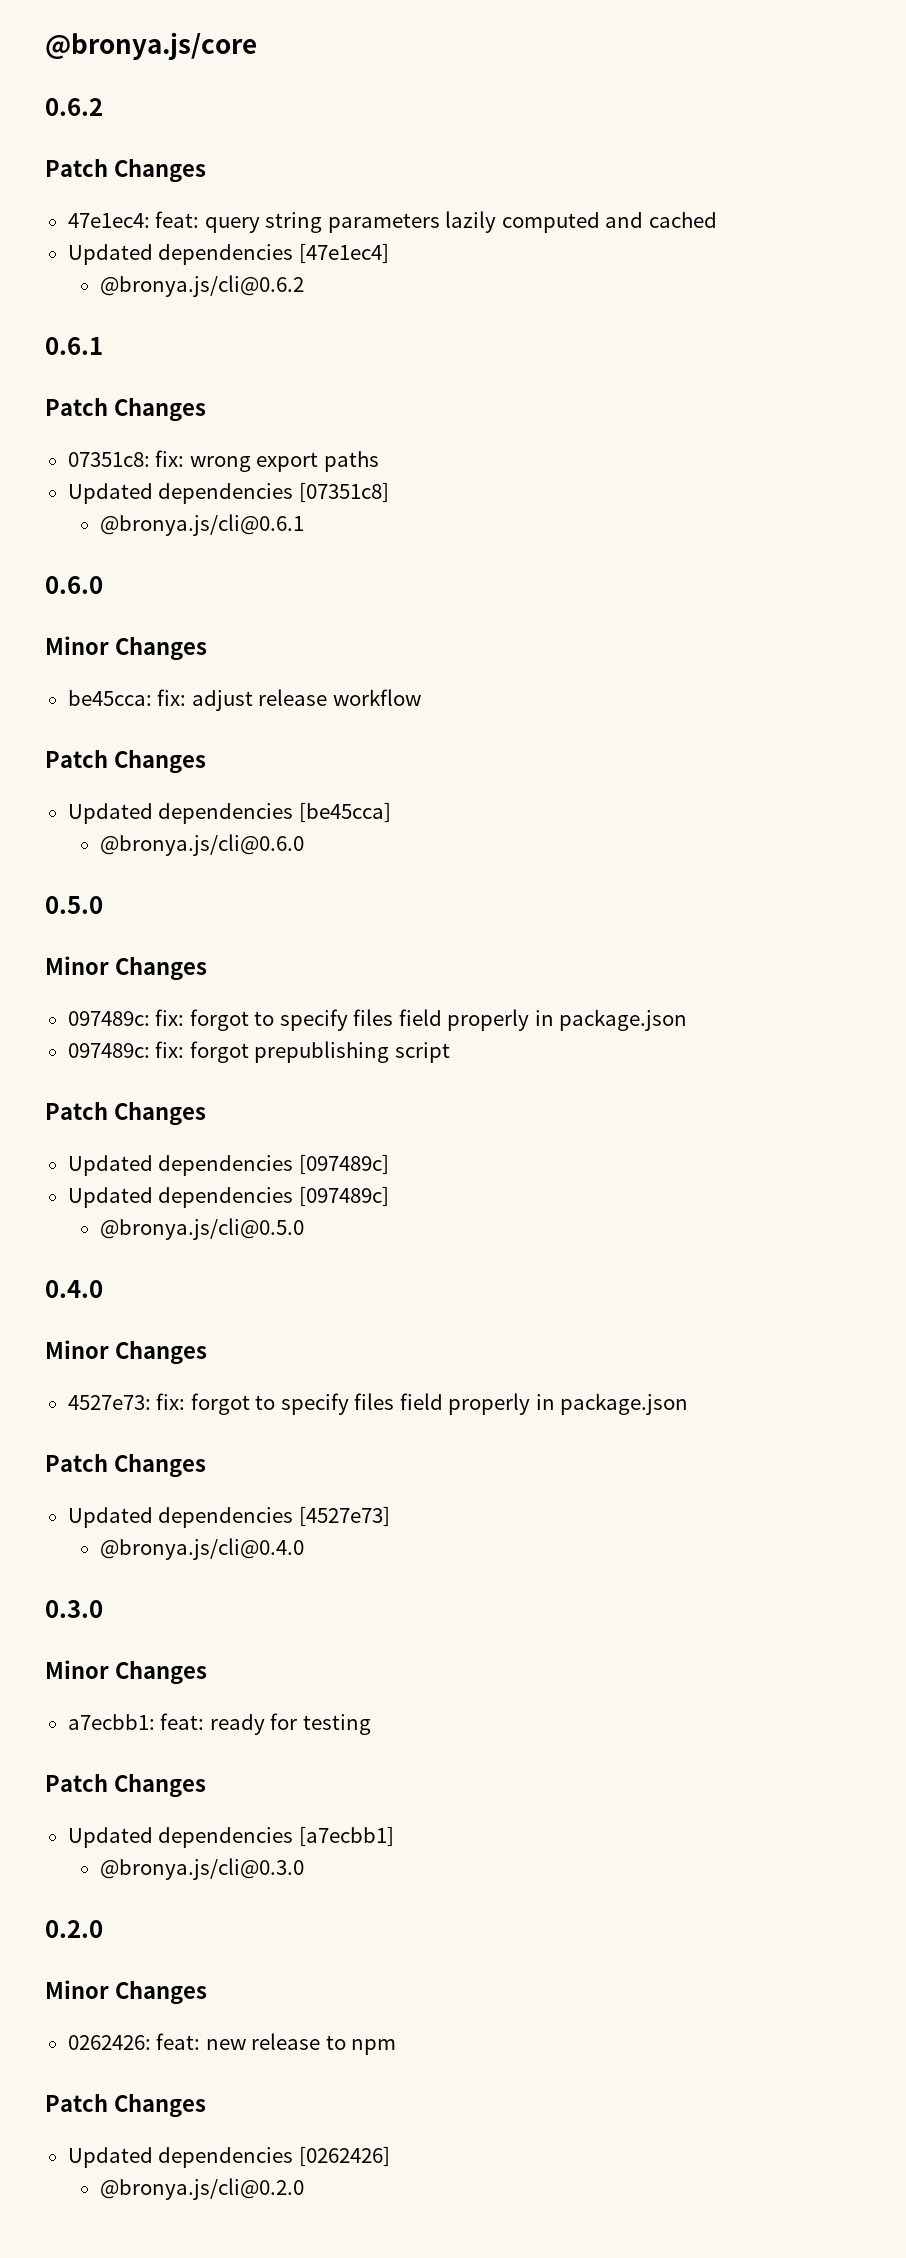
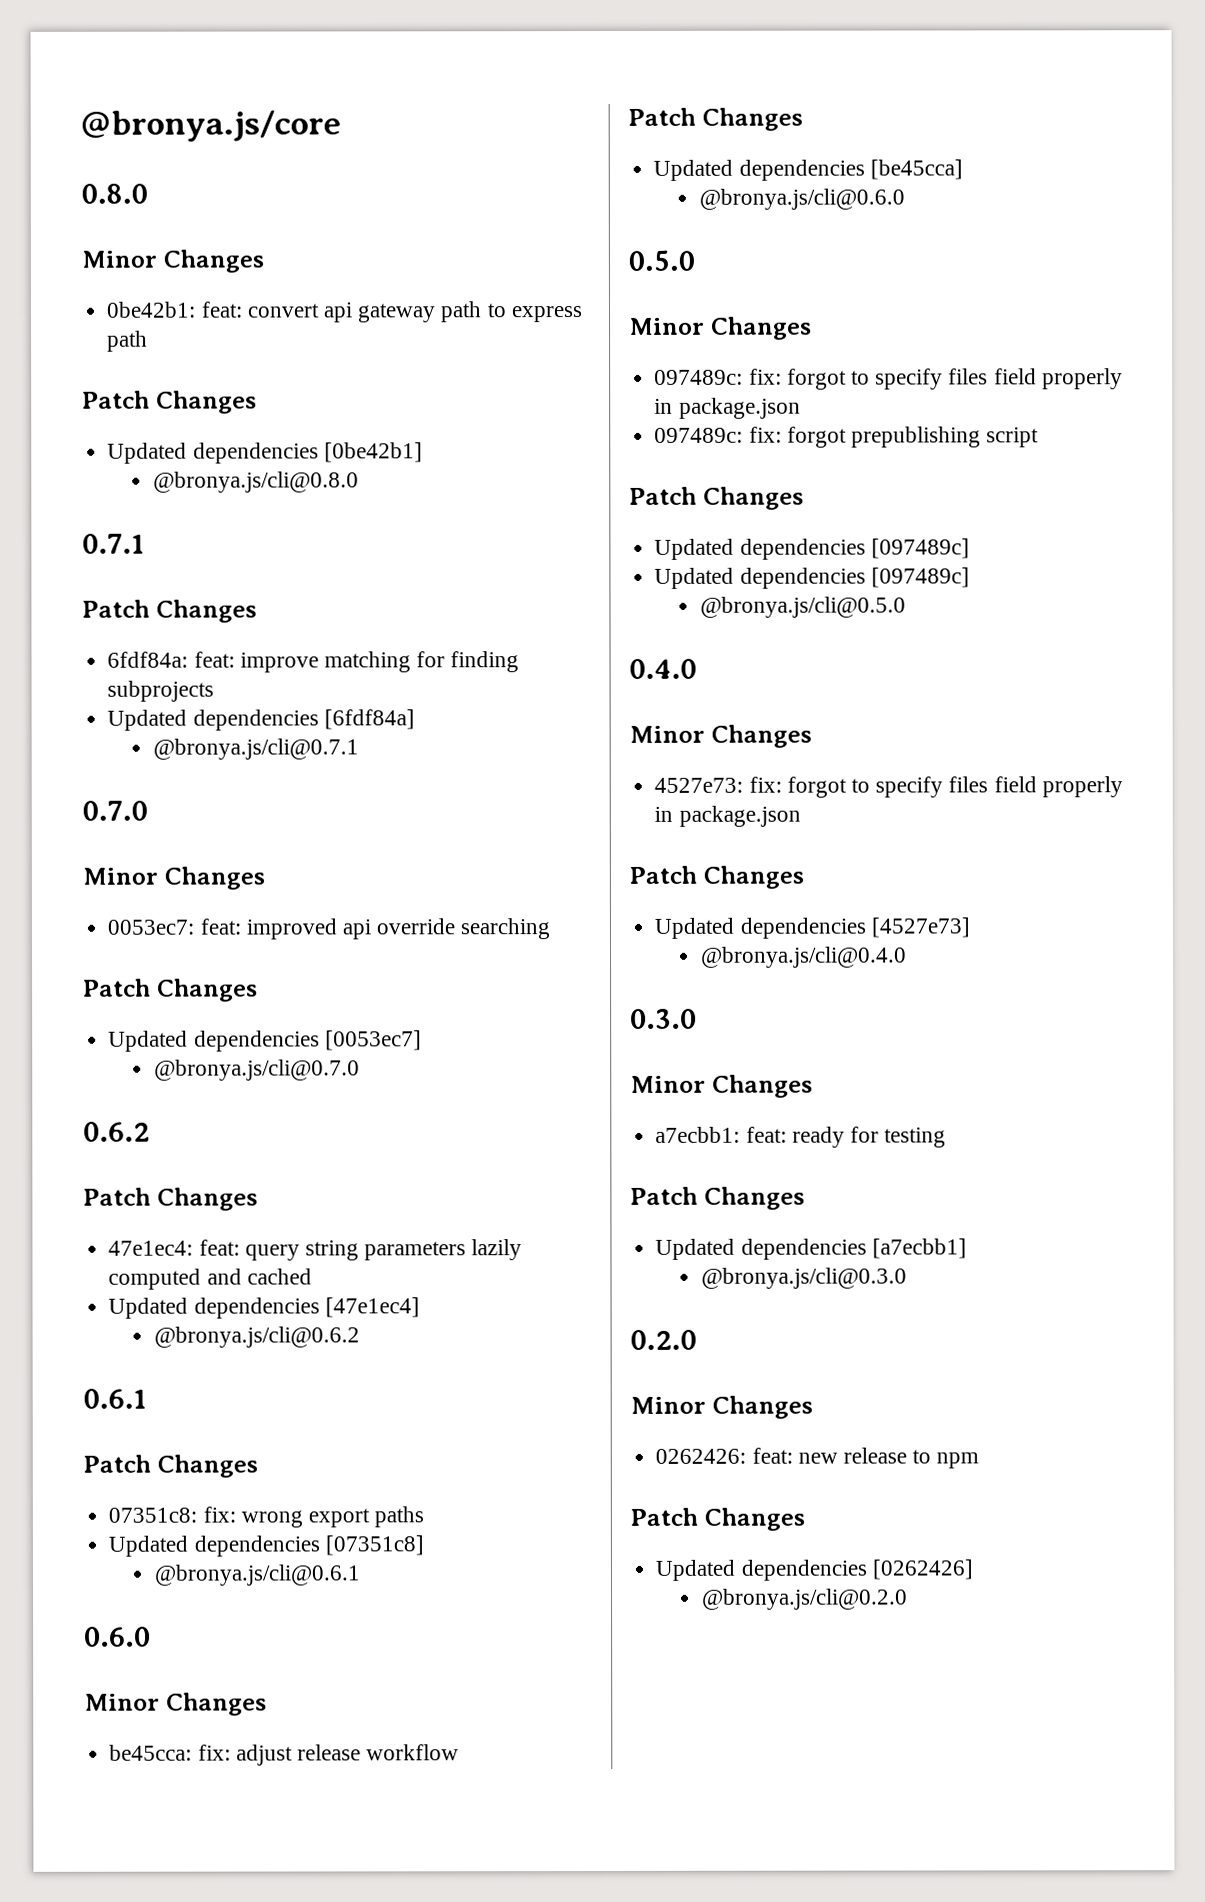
+ 0.8.0
+ Minor Changes
+ 0be42b1: feat: convert api gateway path to express path
+ Patch Changes
+ Updated dependencies [0be42b1]
+ @bronya.js/cli@0.8.0
+ 0.7.1
+ Patch Changes
+ 6fdf84a: feat: improve matching for finding subprojects
+ Updated dependencies [6fdf84a]
+ @bronya.js/cli@0.7.1
+ 0.7.0
+ Minor Changes
+ 0053ec7: feat: improved api override searching
+ Patch Changes
+ Updated dependencies [0053ec7]
+ @bronya.js/cli@0.7.0

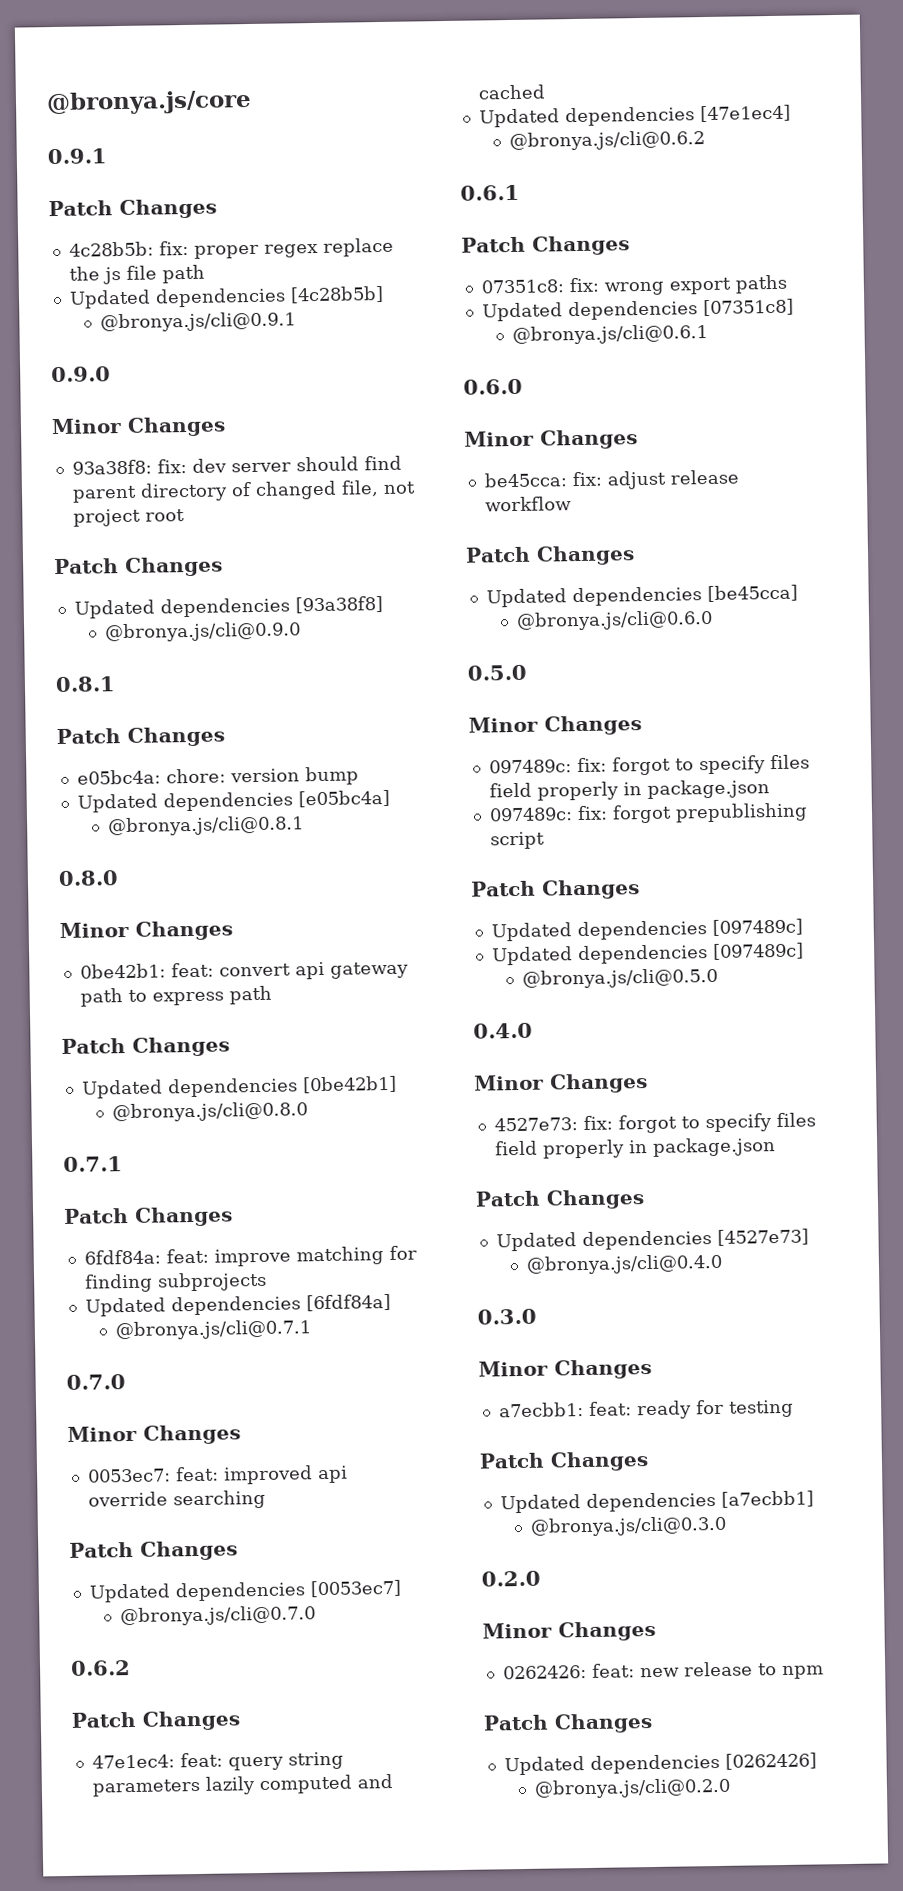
+ 0.9.1
+ Patch Changes
+ 4c28b5b: fix: proper regex replace the js file path
+ Updated dependencies [4c28b5b]
+ @bronya.js/cli@0.9.1
+ 0.9.0
+ Minor Changes
+ 93a38f8: fix: dev server should find parent directory of changed file, not project root
+ Patch Changes
+ Updated dependencies [93a38f8]
+ @bronya.js/cli@0.9.0
+ 0.8.1
+ Patch Changes
+ e05bc4a: chore: version bump
+ Updated dependencies [e05bc4a]
+ @bronya.js/cli@0.8.1

